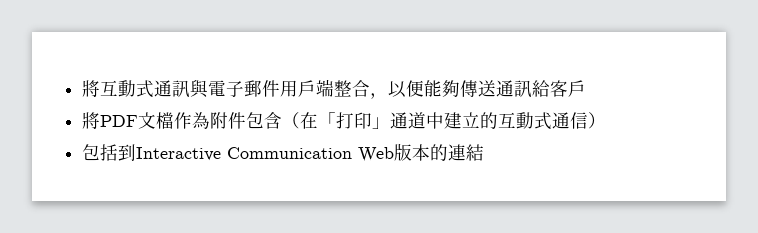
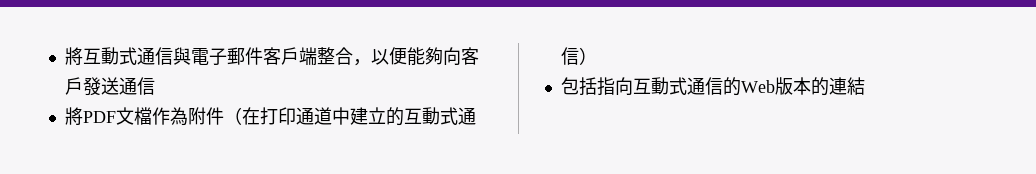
- 將互動式通訊與電子郵件用戶端整合，以便能夠傳送通訊給客戶
+ 將互動式通信與電子郵件客戶端整合，以便能夠向客戶發送通信
- 將PDF文檔作為附件包含（在「打印」通道中建立的互動式通信）
+ 將PDF文檔作為附件（在打印通道中建立的互動式通信）
- 包括到Interactive Communication Web版本的連結
+ 包括指向互動式通信的Web版本的連結

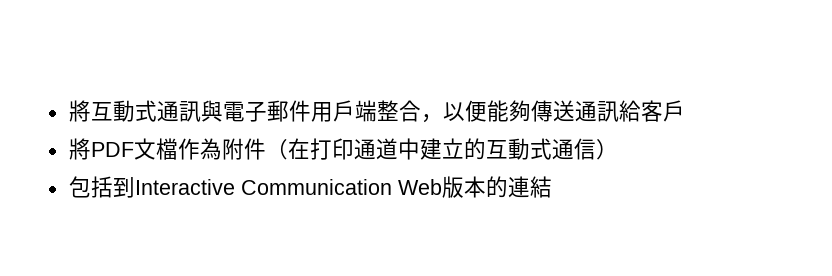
- 將互動式通信與電子郵件客戶端整合，以便能夠向客戶發送通信
+ 將互動式通訊與電子郵件用戶端整合，以便能夠傳送通訊給客戶
- 包括指向互動式通信的Web版本的連結
+ 包括到Interactive Communication Web版本的連結

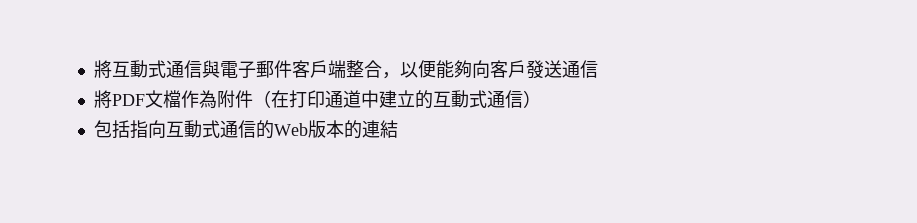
- 將互動式通訊與電子郵件用戶端整合，以便能夠傳送通訊給客戶
+ 將互動式通信與電子郵件客戶端整合，以便能夠向客戶發送通信
- 包括到Interactive Communication Web版本的連結
+ 包括指向互動式通信的Web版本的連結

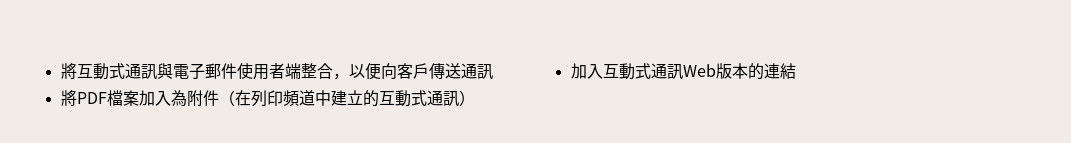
- 將互動式通信與電子郵件客戶端整合，以便能夠向客戶發送通信
+ 將互動式通訊與電子郵件使用者端整合，以便向客戶傳送通訊
- 將PDF文檔作為附件（在打印通道中建立的互動式通信）
+ 將PDF檔案加入為附件（在列印頻道中建立的互動式通訊）
- 包括指向互動式通信的Web版本的連結
+ 加入互動式通訊Web版本的連結

